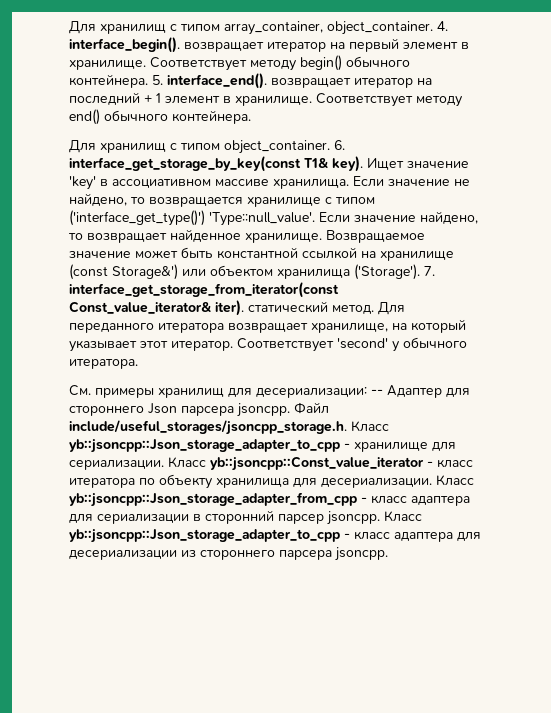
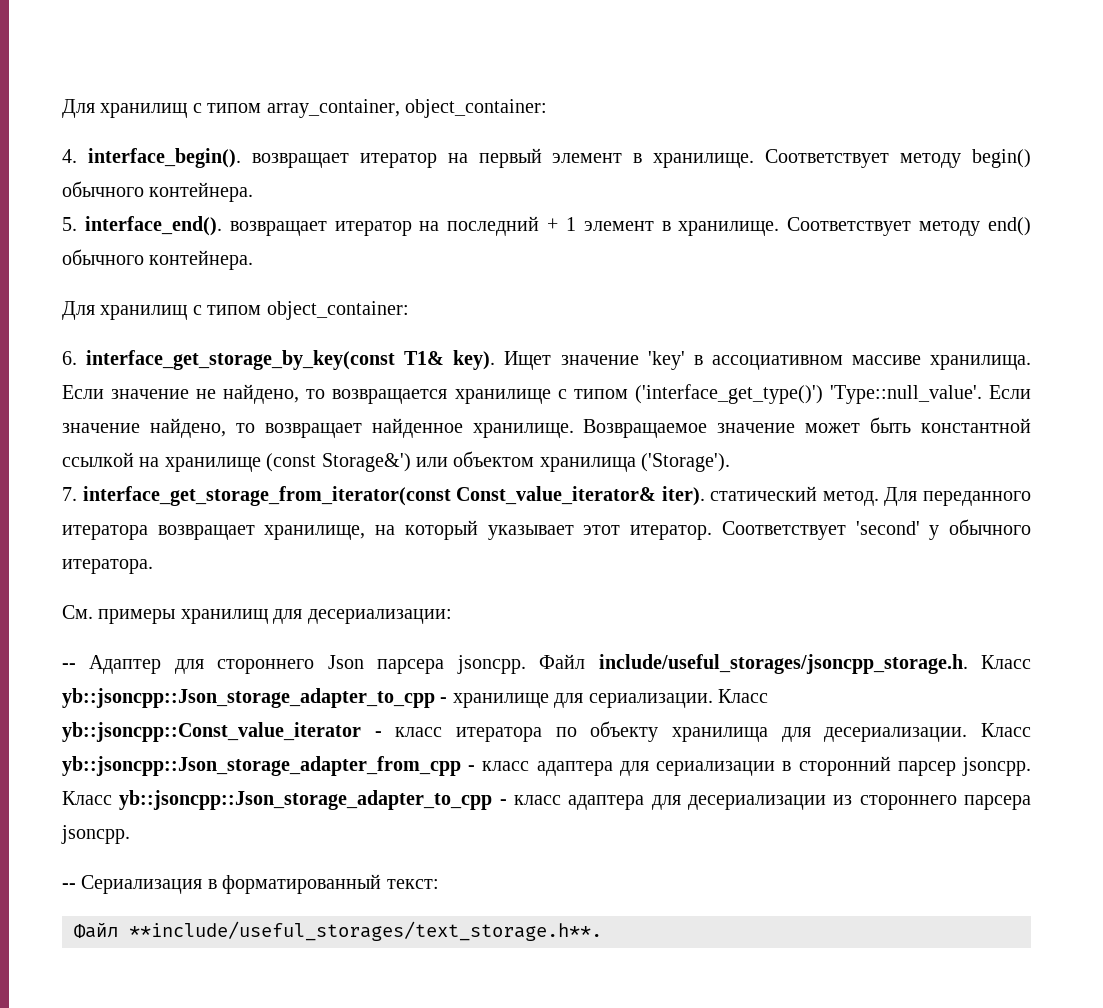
- Для хранилищ с типом array_container, object_container. 4. interface_begin(). возвращает итератор на первый элемент в хранилище.
+ Для хранилищ с типом array_container, object_container:
+ 4. interface_begin(). возвращает итератор на первый элемент в хранилище.
- Соответствует методу begin() обычного контейнера. 5. interface_end(). возвращает итератор на последний + 1 элемент в хранилище.
+ Соответствует методу begin() обычного контейнера.
+ 5. interface_end(). возвращает итератор на последний + 1 элемент в хранилище.
- Для хранилищ с типом object_container. 6. interface_get_storage_by_key(const T1& key).
+ Для хранилищ с типом object_container:
+ 6. interface_get_storage_by_key(const T1& key).
- Возвращаемое значение может быть константной ссылкой на хранилище (const Storage&') или объектом хранилища ('Storage'). 7. interface_get_storage_from_iterator(const Const_value_iterator& iter). статический метод.
+ Возвращаемое значение может быть константной ссылкой на хранилище (const Storage&') или объектом хранилища ('Storage').
+ 7. interface_get_storage_from_iterator(const Const_value_iterator& iter). статический метод.
- См. примеры хранилищ для десериализации: -- Адаптер для стороннего Json парсера jsoncpp.
+ См. примеры хранилищ для десериализации:
+ -- Адаптер для стороннего Json парсера jsoncpp.
+ -- Сериализация в форматированный текст:
+ Файл **include/useful_storages/text_storage.h**.

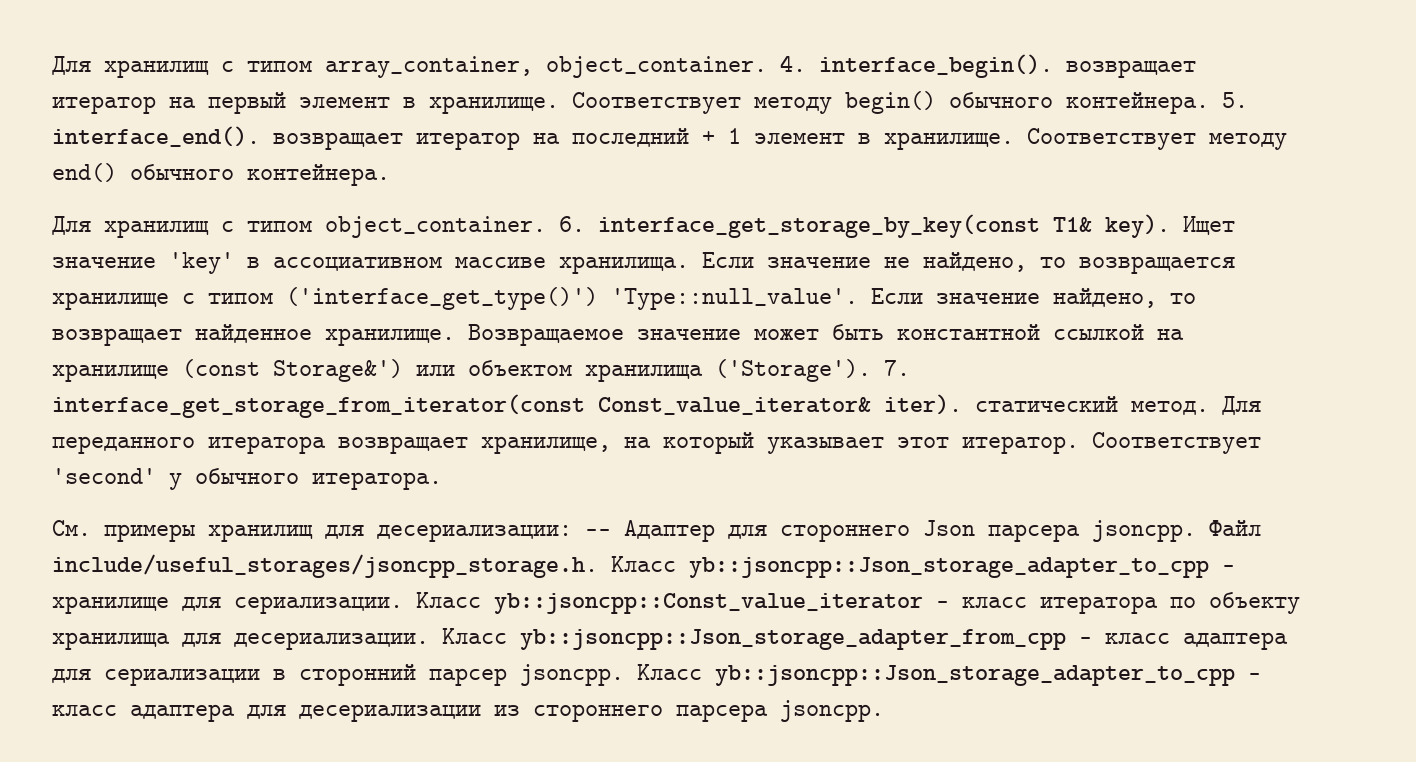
- Для хранилищ с типом array_container, object_container:
- 4. interface_begin(). возвращает итератор на первый элемент в хранилище.
+ Для хранилищ с типом array_container, object_container. 4. interface_begin(). возвращает итератор на первый элемент в хранилище.
- Соответствует методу begin() обычного контейнера.
- 5. interface_end(). возвращает итератор на последний + 1 элемент в хранилище.
+ Соответствует методу begin() обычного контейнера. 5. interface_end(). возвращает итератор на последний + 1 элемент в хранилище.
- Для хранилищ с типом object_container:
- 6. interface_get_storage_by_key(const T1& key).
+ Для хранилищ с типом object_container. 6. interface_get_storage_by_key(const T1& key).
- Возвращаемое значение может быть константной ссылкой на хранилище (const Storage&') или объектом хранилища ('Storage').
- 7. interface_get_storage_from_iterator(const Const_value_iterator& iter). статический метод.
+ Возвращаемое значение может быть константной ссылкой на хранилище (const Storage&') или объектом хранилища ('Storage'). 7. interface_get_storage_from_iterator(const Const_value_iterator& iter). статический метод.
- См. примеры хранилищ для десериализации:
- -- Адаптер для стороннего Json парсера jsoncpp.
+ См. примеры хранилищ для десериализации: -- Адаптер для стороннего Json парсера jsoncpp.
- -- Сериализация в форматированный текст:
- Файл **include/useful_storages/text_storage.h**.

